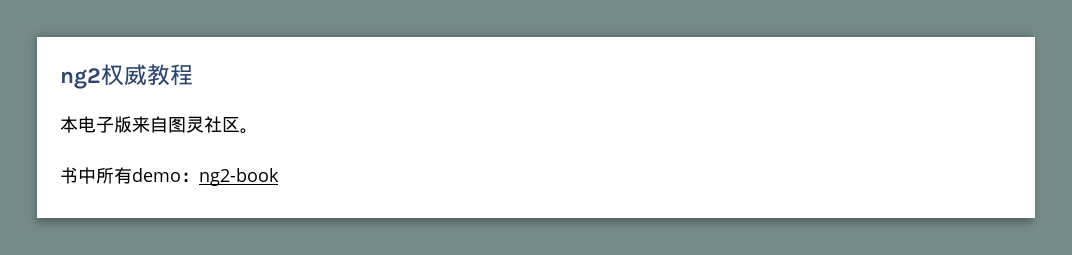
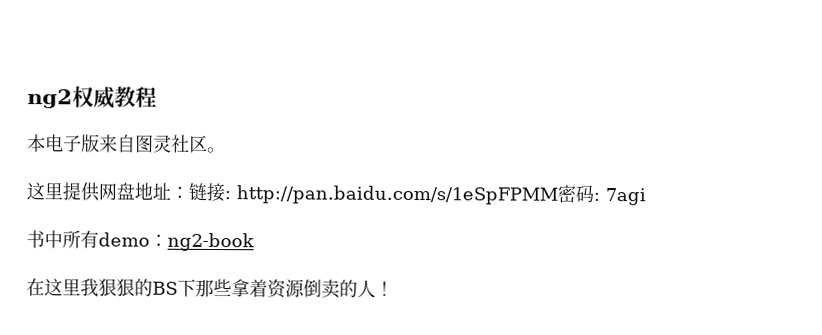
+ 这里提供网盘地址：链接: http://pan.baidu.com/s/1eSpFPMM密码: 7agi
+ 在这里我狠狠的BS下那些拿着资源倒卖的人！

